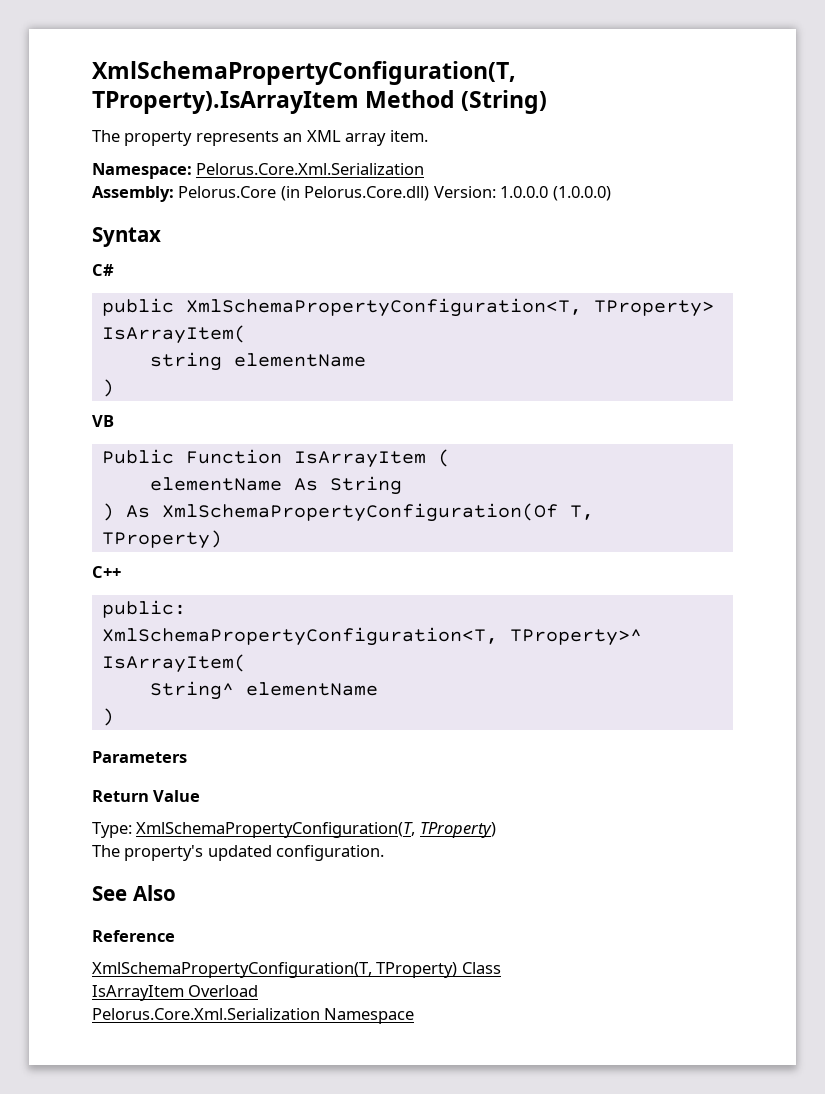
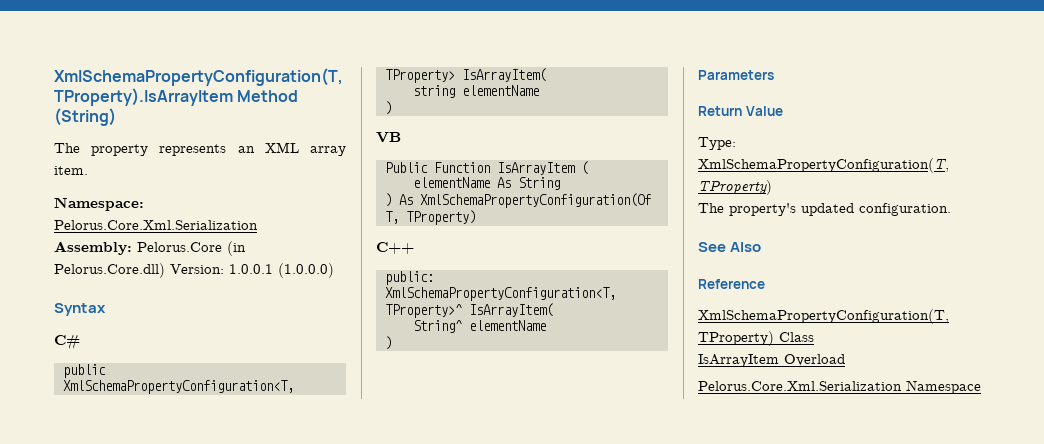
- Assembly: Pelorus.Core (in Pelorus.Core.dll) Version: 1.0.0.0 (1.0.0.0)
+ Assembly: Pelorus.Core (in Pelorus.Core.dll) Version: 1.0.0.1 (1.0.0.0)

